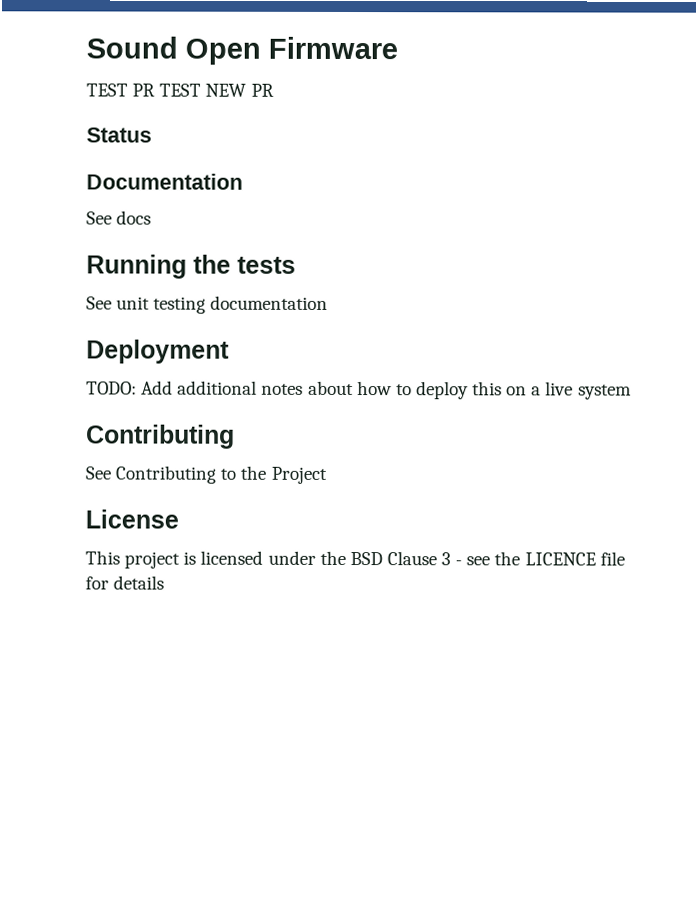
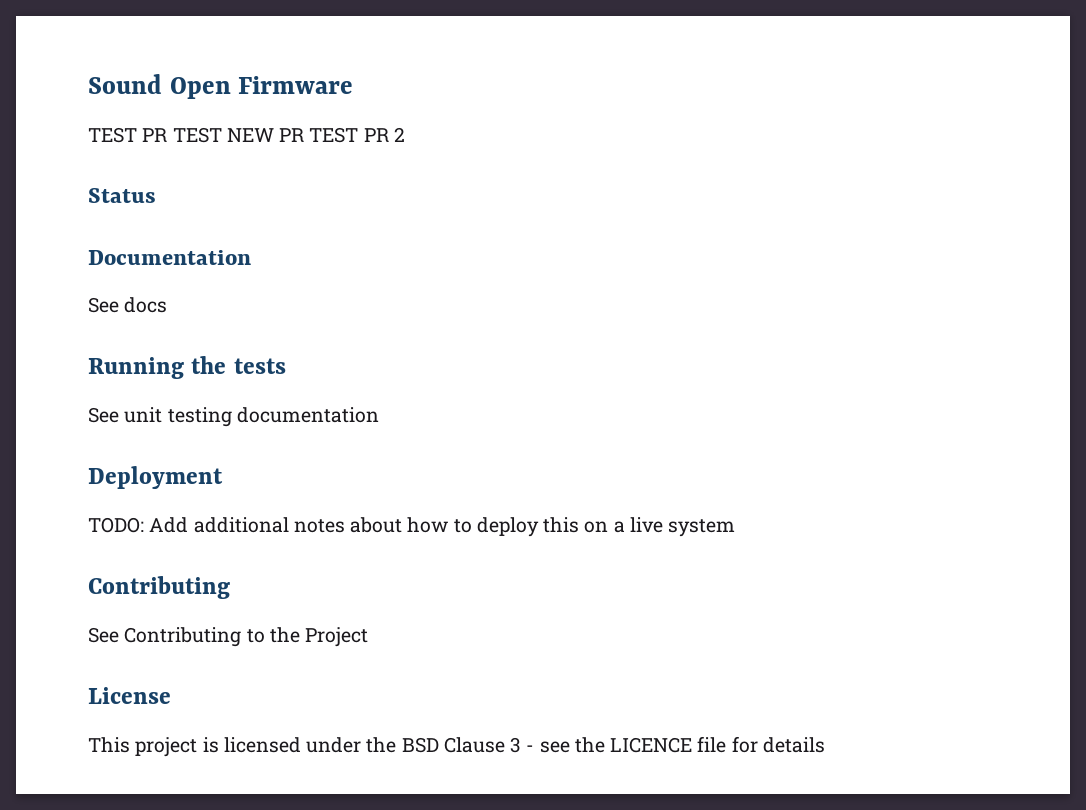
- TEST PR TEST NEW PR
+ TEST PR TEST NEW PR TEST PR 2

